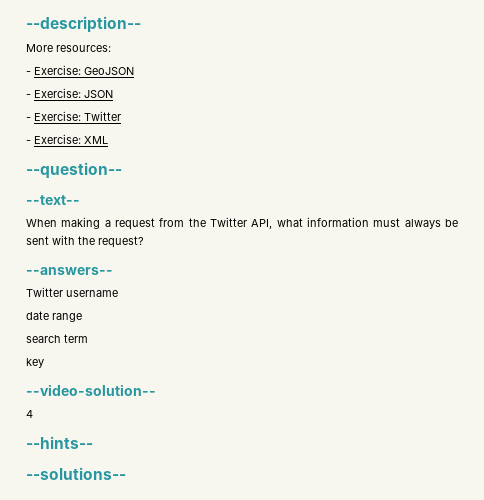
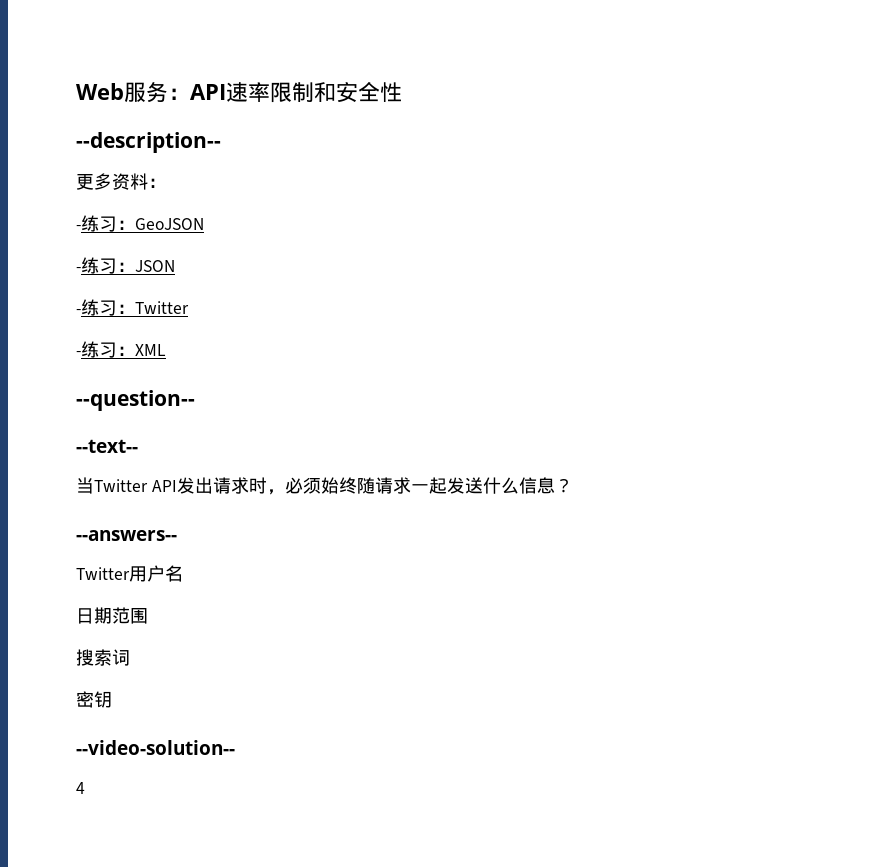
+ Web服务：API速率限制和安全性
- More resources:
- - Exercise: GeoJSON
+ 更多资料：
+ -练习：GeoJSON
- - Exercise: JSON
+ -练习：JSON
- - Exercise: Twitter
+ -练习：Twitter
- - Exercise: XML
+ -练习：XML
- When making a request from the Twitter API, what information must always be sent with the request?
+ 当Twitter API发出请求时，必须始终随请求一起发送什么信息？
  --answers--
- Twitter username
- date range
- search term
- key
+ Twitter用户名
+ 日期范围
+ 搜索词
+ 密钥
- --hints--
- --solutions--

